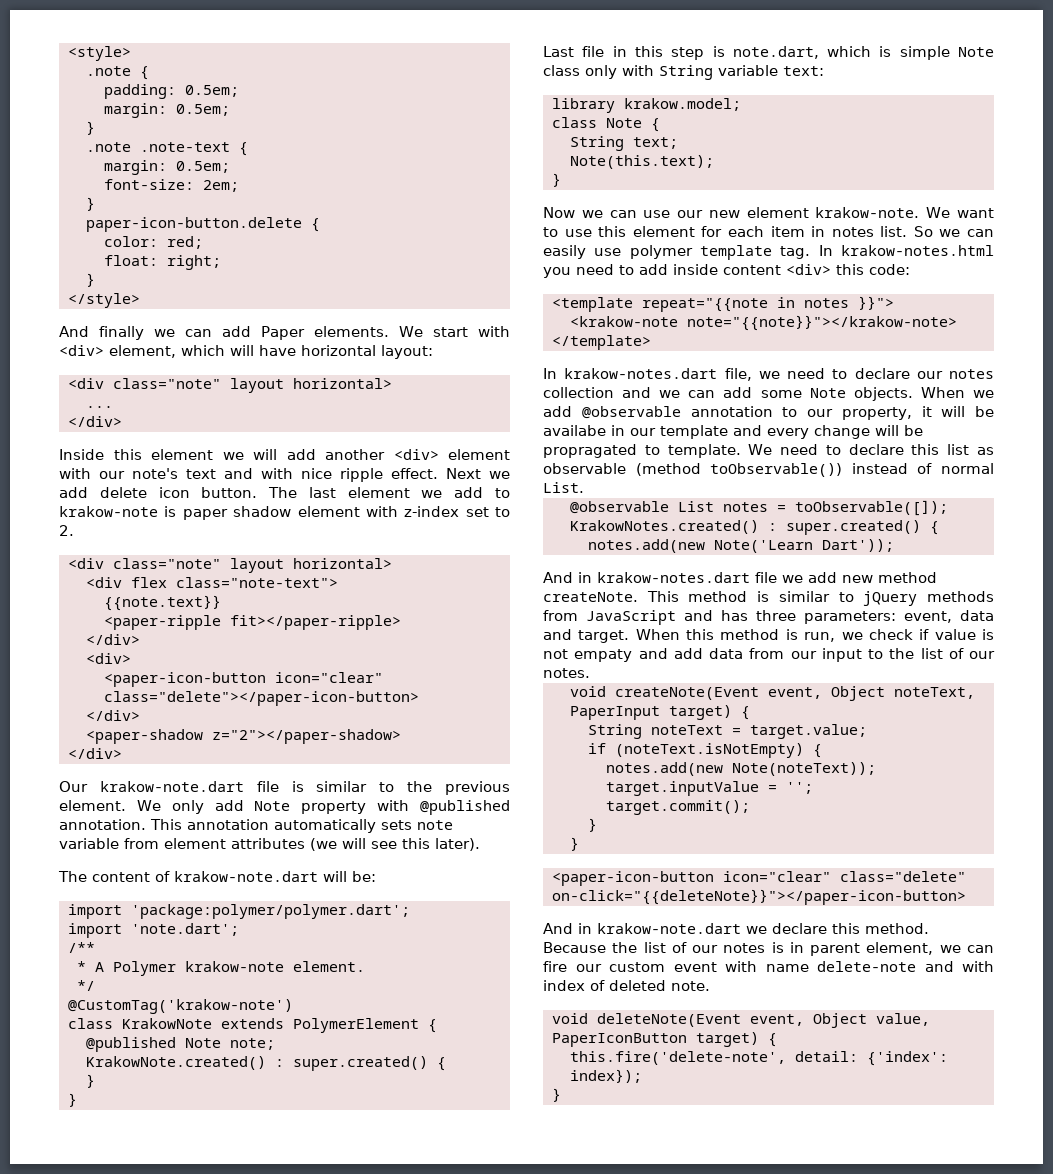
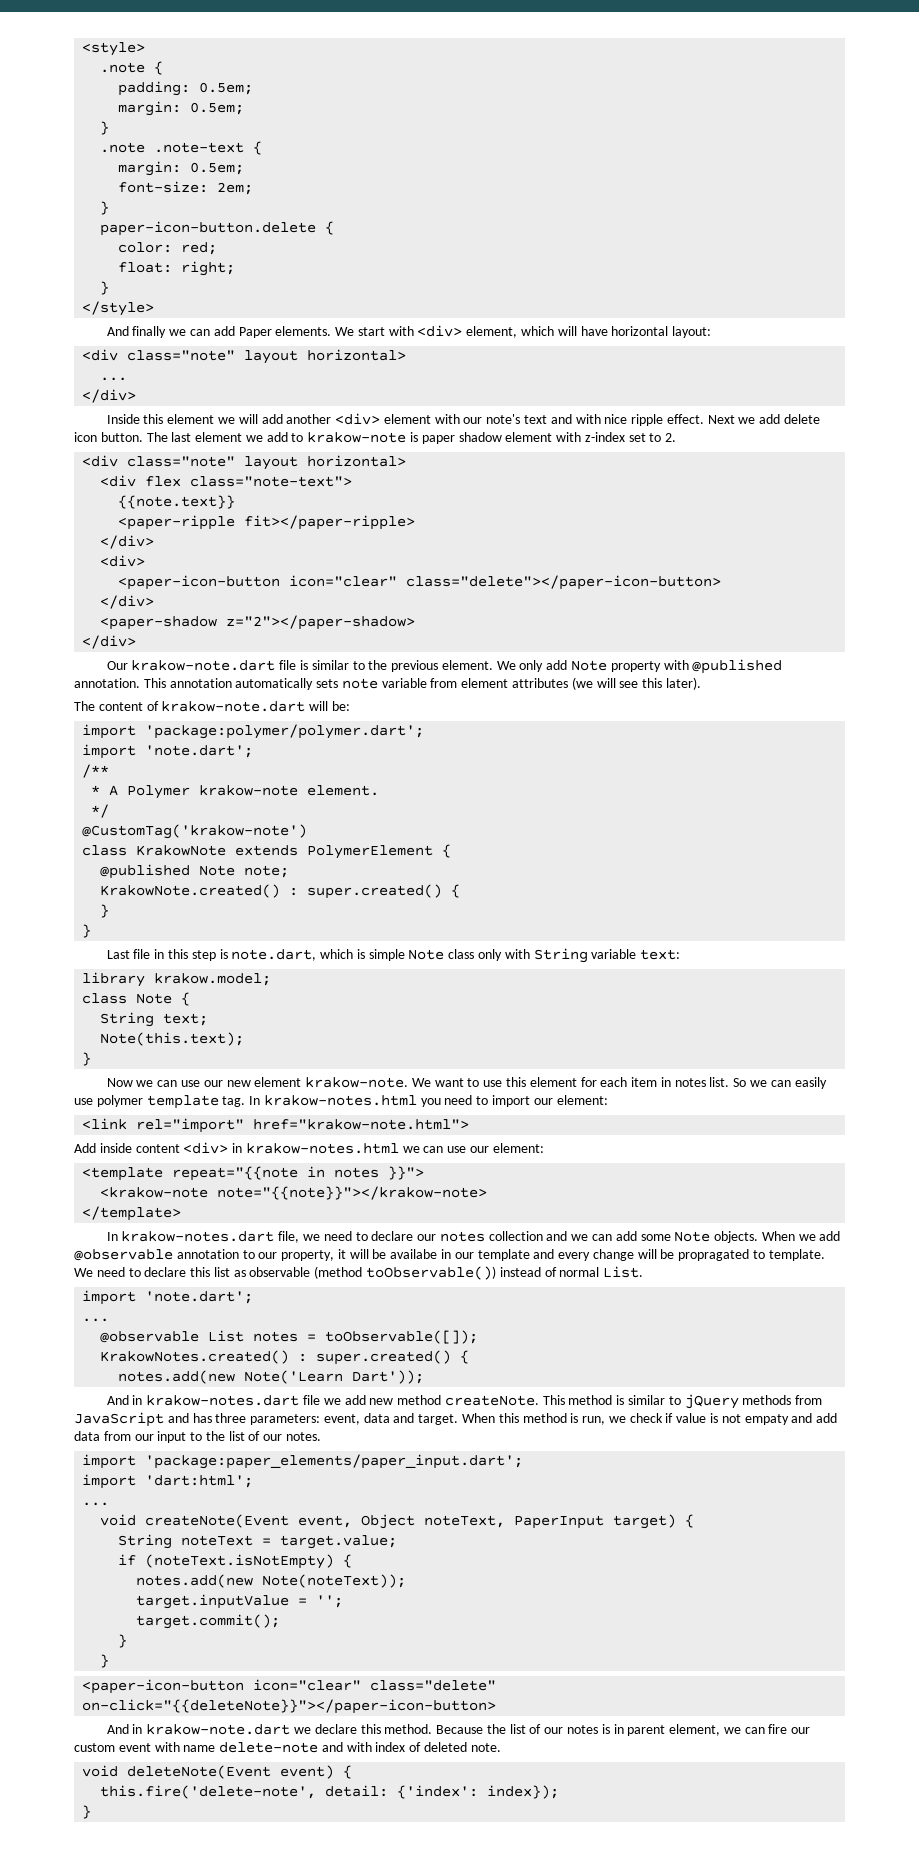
- In krakow-notes.html you need to add inside content <div> this code:
+ In krakow-notes.html you need to import our element:
+ <link rel="import" href="krakow-note.html">
+ Add inside content <div> in krakow-notes.html we can use our element:
  We need to declare this list as observable (method toObservable()) instead of normal List.
+ import 'note.dart';
+ ...
+ import 'package:paper_elements/paper_input.dart';
+ import 'dart:html';
+ ...
- void deleteNote(Event event, Object value, PaperIconButton target) {
+ void deleteNote(Event event) {

